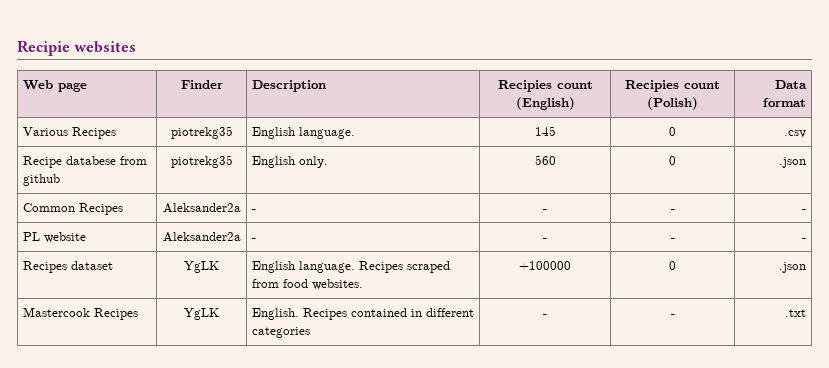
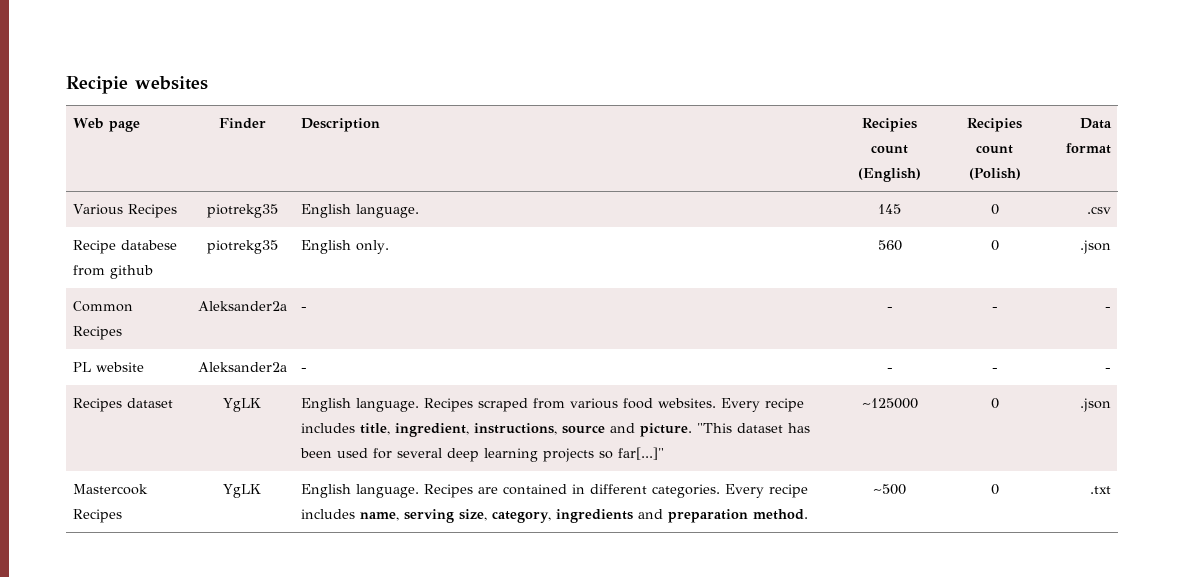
- Recipes dataset | YgLK | English language. Recipes scraped from food websites. | +100000 | 0 | .json
+ Recipes dataset | YgLK | English language. Recipes scraped from various food websites. Every recipe includes title, ingredient, instructions, source and picture. "This dataset has been used for several deep learning projects so far[...]" | ~125000 | 0 | .json
- Mastercook Recipes | YgLK | English. Recipes contained in different categories | - | - | .txt
+ Mastercook Recipes | YgLK | English language. Recipes are contained in different categories. Every recipe includes name, serving size, category, ingredients and preparation method. | ~500 | 0 | .txt

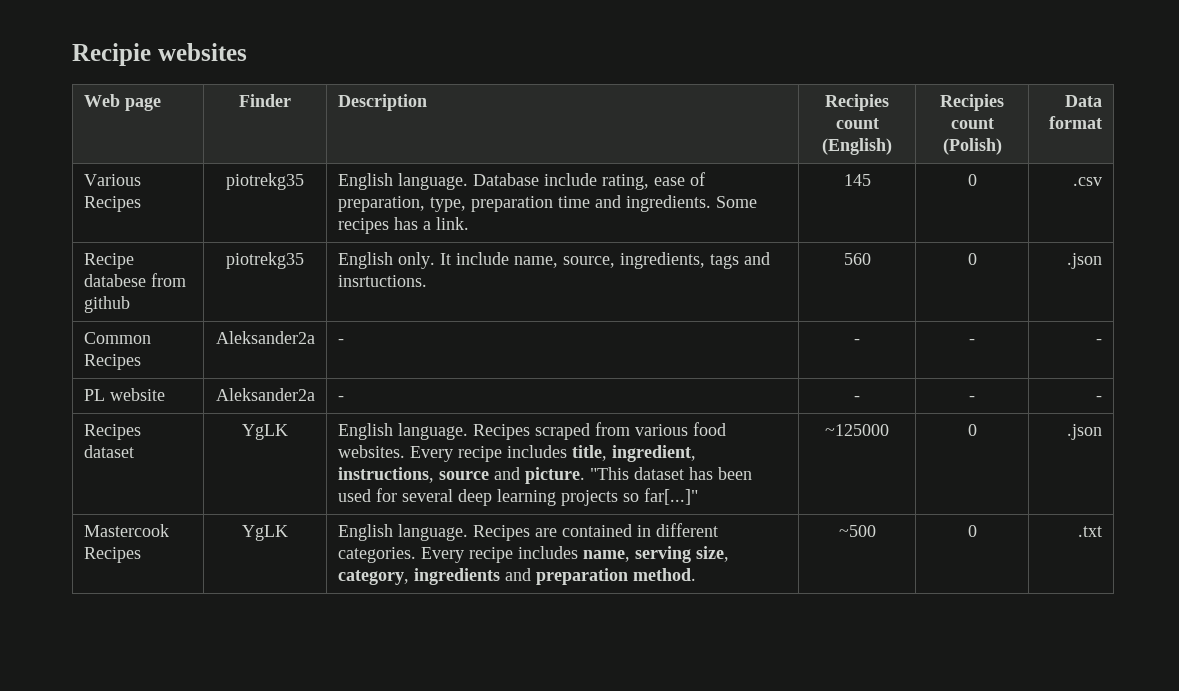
- Various Recipes | piotrekg35 | English language. | 145 | 0 | .csv
+ Various Recipes | piotrekg35 | English language. Database include rating, ease of preparation, type, preparation time and ingredients. Some recipes has a link. | 145 | 0 | .csv
- Recipe databese from github | piotrekg35 | English only. | 560 | 0 | .json
+ Recipe databese from github | piotrekg35 | English only. It include name, source, ingredients, tags and insrtuctions. | 560 | 0 | .json

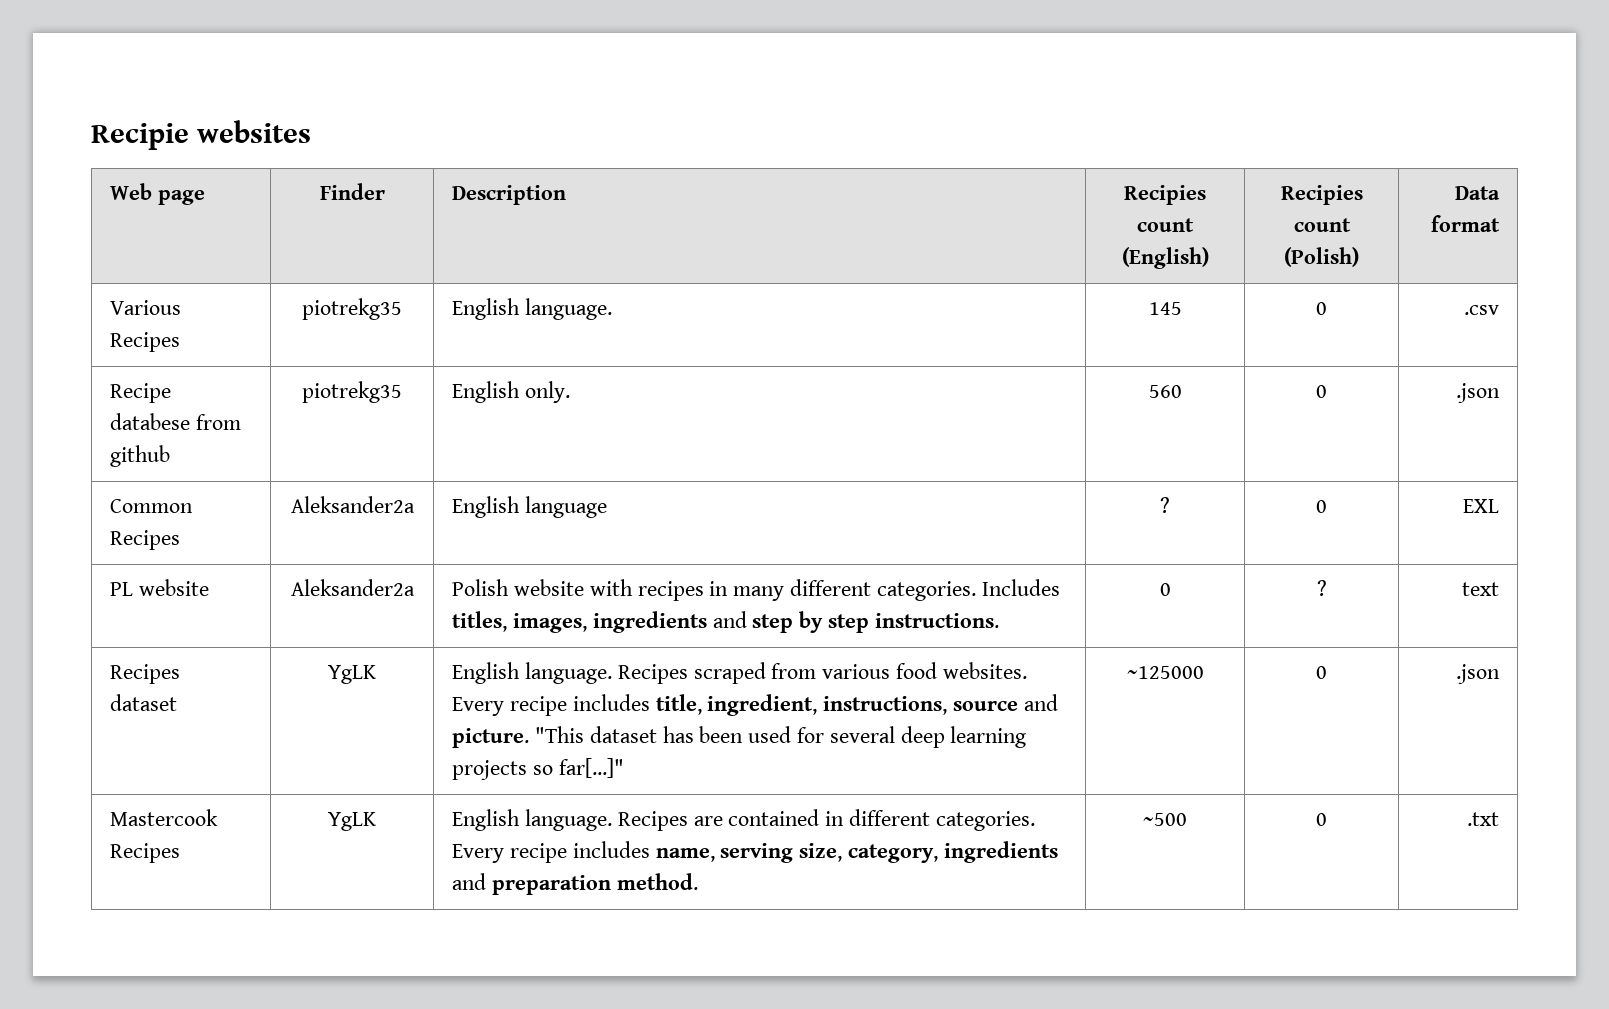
- Various Recipes | piotrekg35 | English language. Database include rating, ease of preparation, type, preparation time and ingredients. Some recipes has a link. | 145 | 0 | .csv
+ Various Recipes | piotrekg35 | English language. | 145 | 0 | .csv
- Recipe databese from github | piotrekg35 | English only. It include name, source, ingredients, tags and insrtuctions. | 560 | 0 | .json
+ Recipe databese from github | piotrekg35 | English only. | 560 | 0 | .json
- Common Recipes | Aleksander2a | - | - | - | -
- PL website | Aleksander2a | - | - | - | -
+ Common Recipes | Aleksander2a | English language | ? | 0 | EXL
+ PL website | Aleksander2a | Polish website with recipes in many different categories. Includes titles, images, ingredients and step by step instructions. | 0 | ? | text

